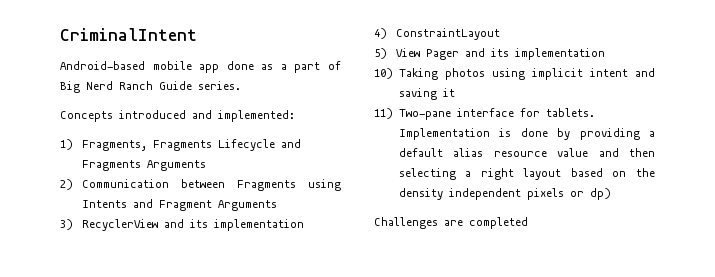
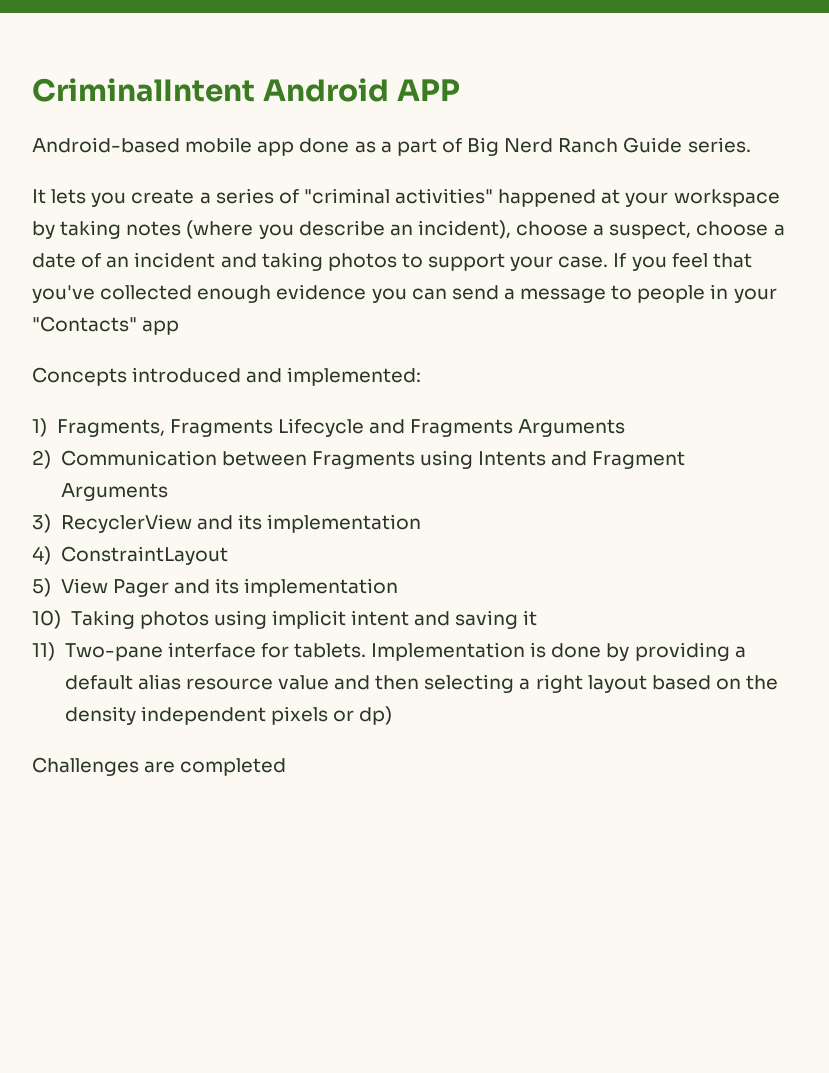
- CriminalIntent
+ CriminalIntent Android APP
+ It lets you create a series of "criminal activities" happened at your workspace by taking notes (where you describe an incident), choose a suspect, choose a date of an incident and taking photos to support your case. If you feel that you've collected enough evidence you can send a message to people in your "Contacts" app

